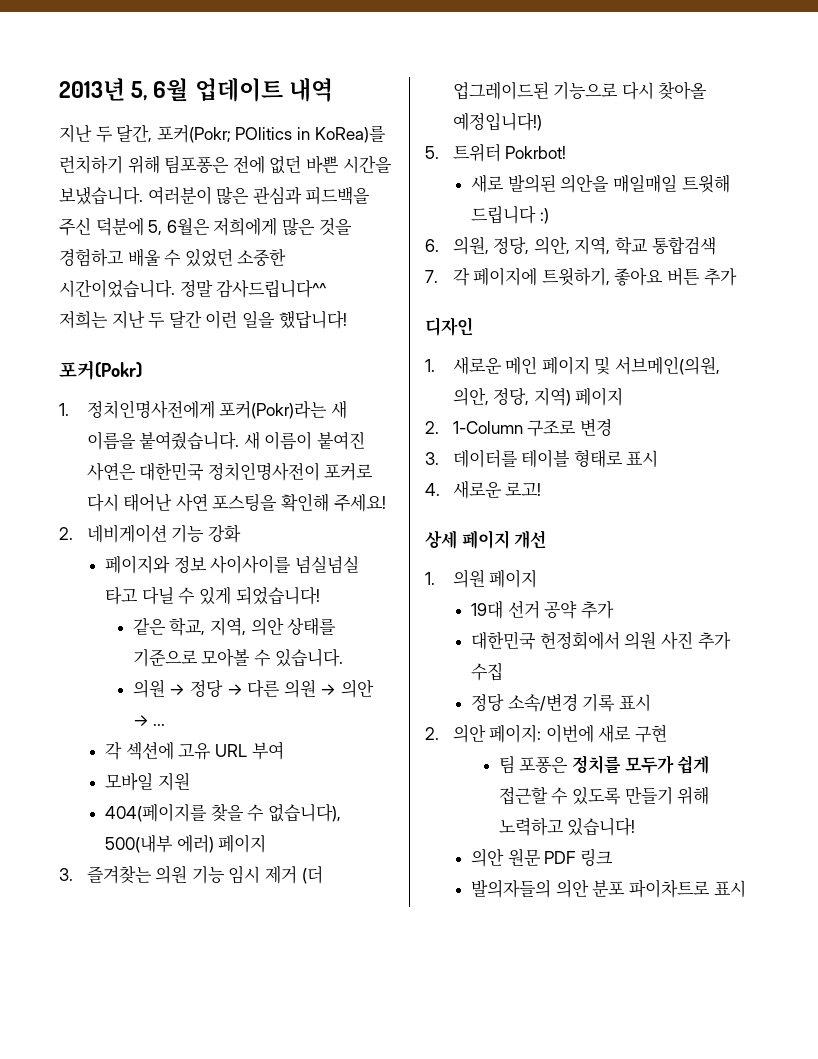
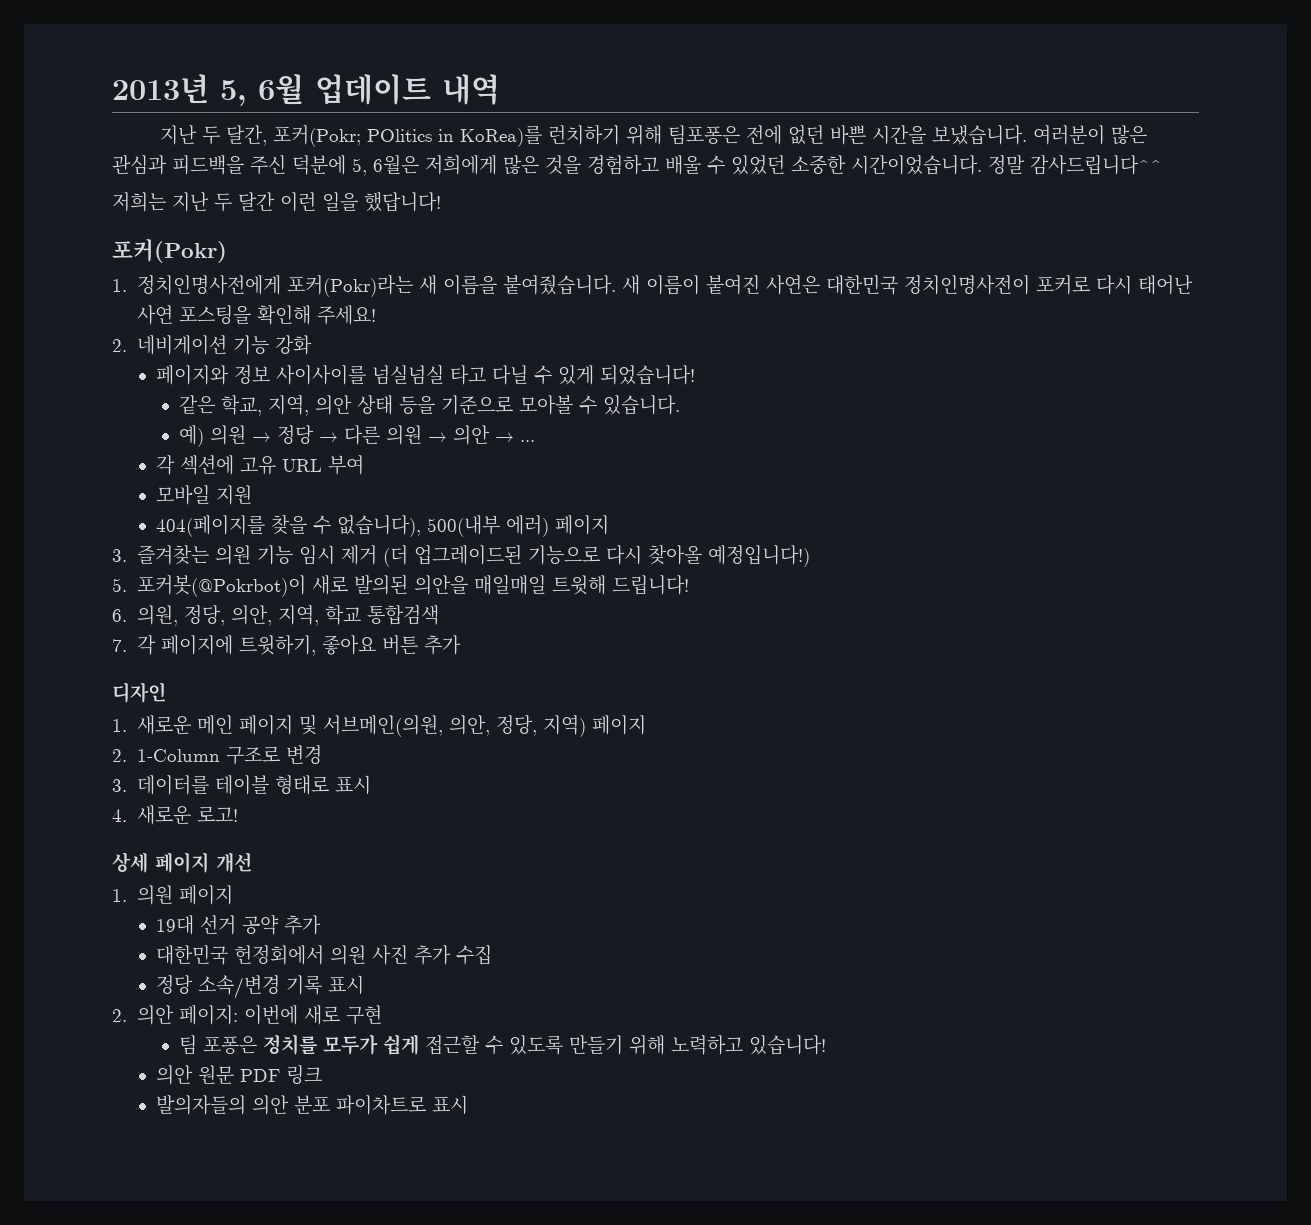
- 같은 학교, 지역, 의안 상태를 기준으로 모아볼 수 있습니다.
+ 같은 학교, 지역, 의안 상태 등을 기준으로 모아볼 수 있습니다.
- 의원 → 정당 → 다른 의원 → 의안 → ...
+ 예) 의원 → 정당 → 다른 의원 → 의안 → ...
- 5. 트위터 Pokrbot!
- 새로 발의된 의안을 매일매일 트윗해 드립니다 :)
+ 5. 포커봇(@Pokrbot)이 새로 발의된 의안을 매일매일 트윗해 드립니다!

